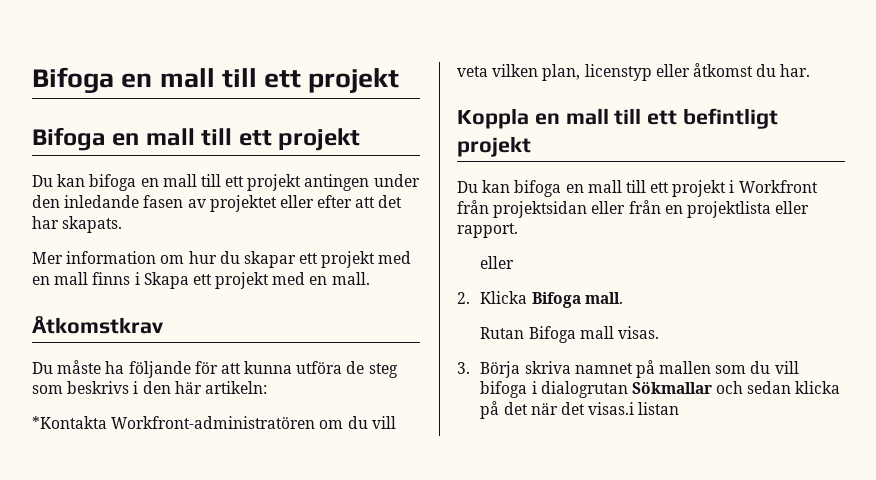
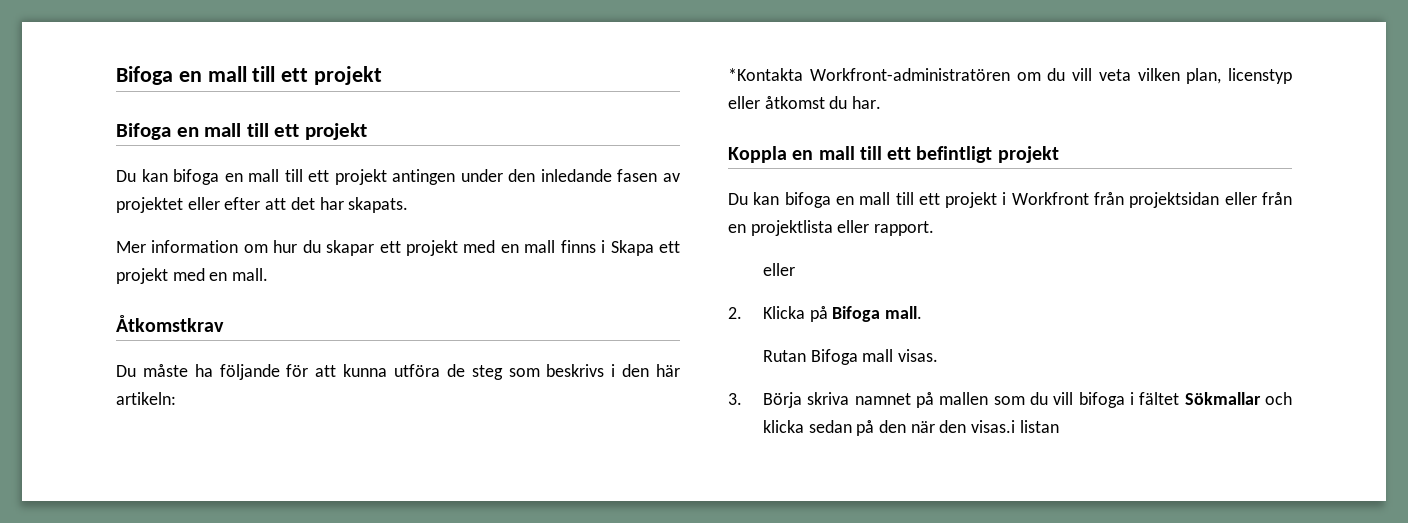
- 2. Klicka Bifoga mall.
+ 2. Klicka på Bifoga mall.
- 3. Börja skriva namnet på mallen som du vill bifoga i dialogrutan Sökmallar och sedan klicka på det när det visas.i listan
+ 3. Börja skriva namnet på mallen som du vill bifoga i fältet Sökmallar och klicka sedan på den när den visas.i listan

